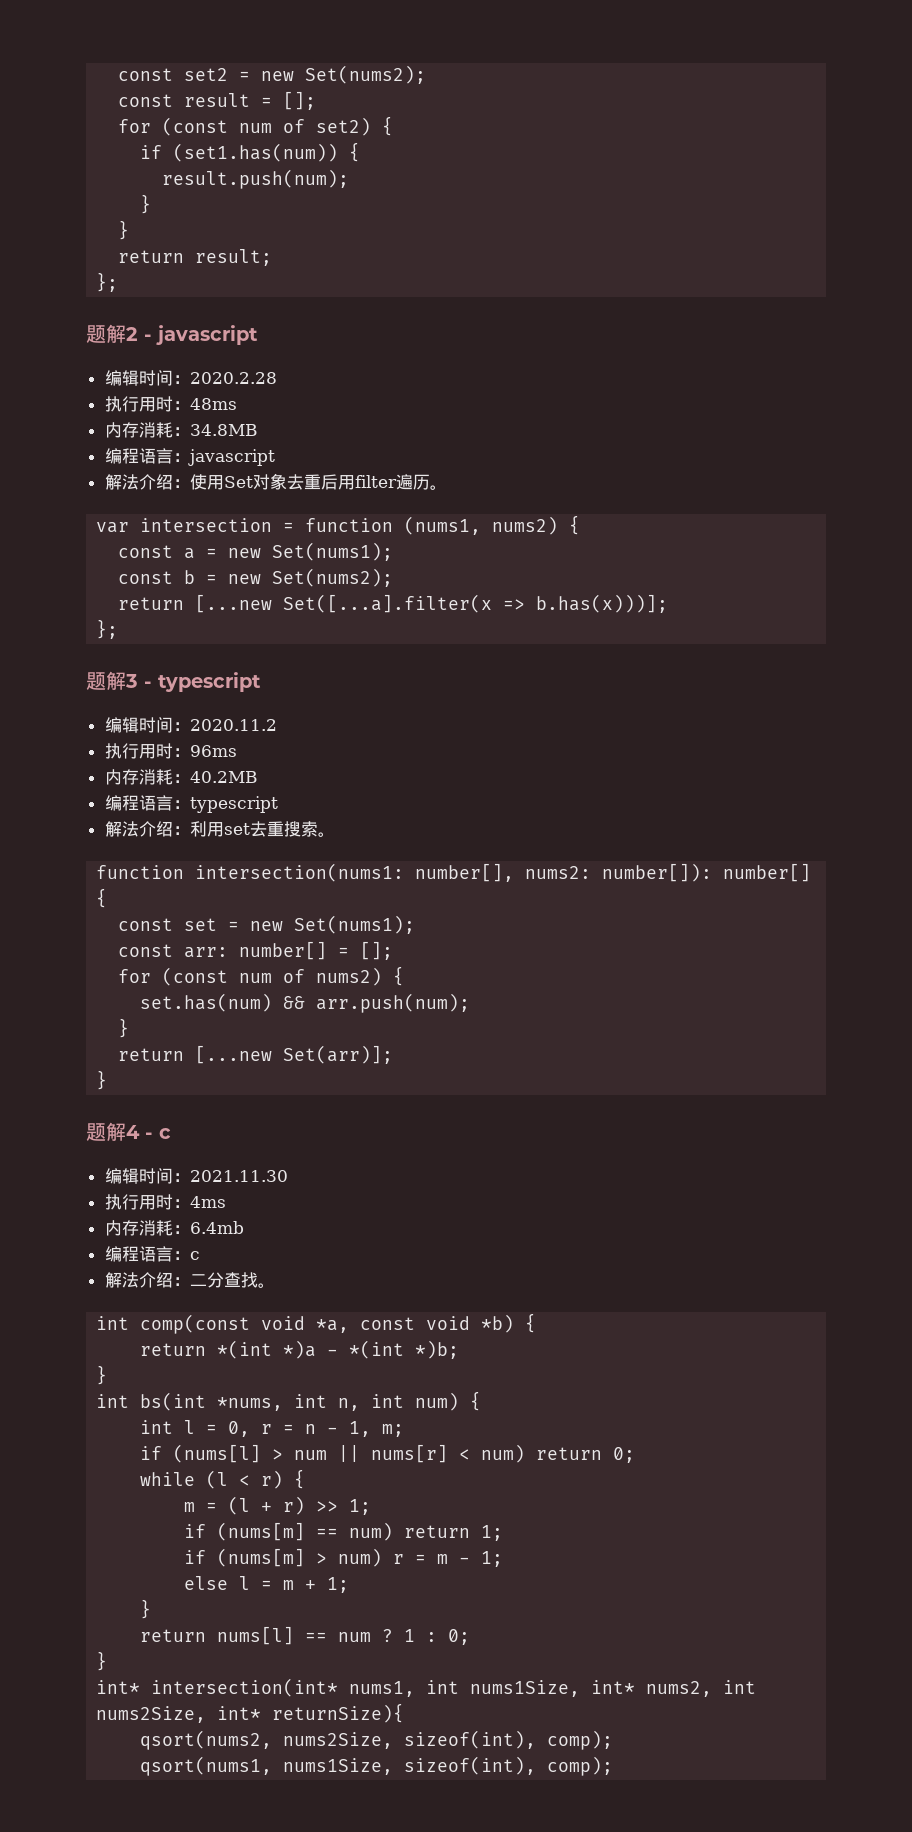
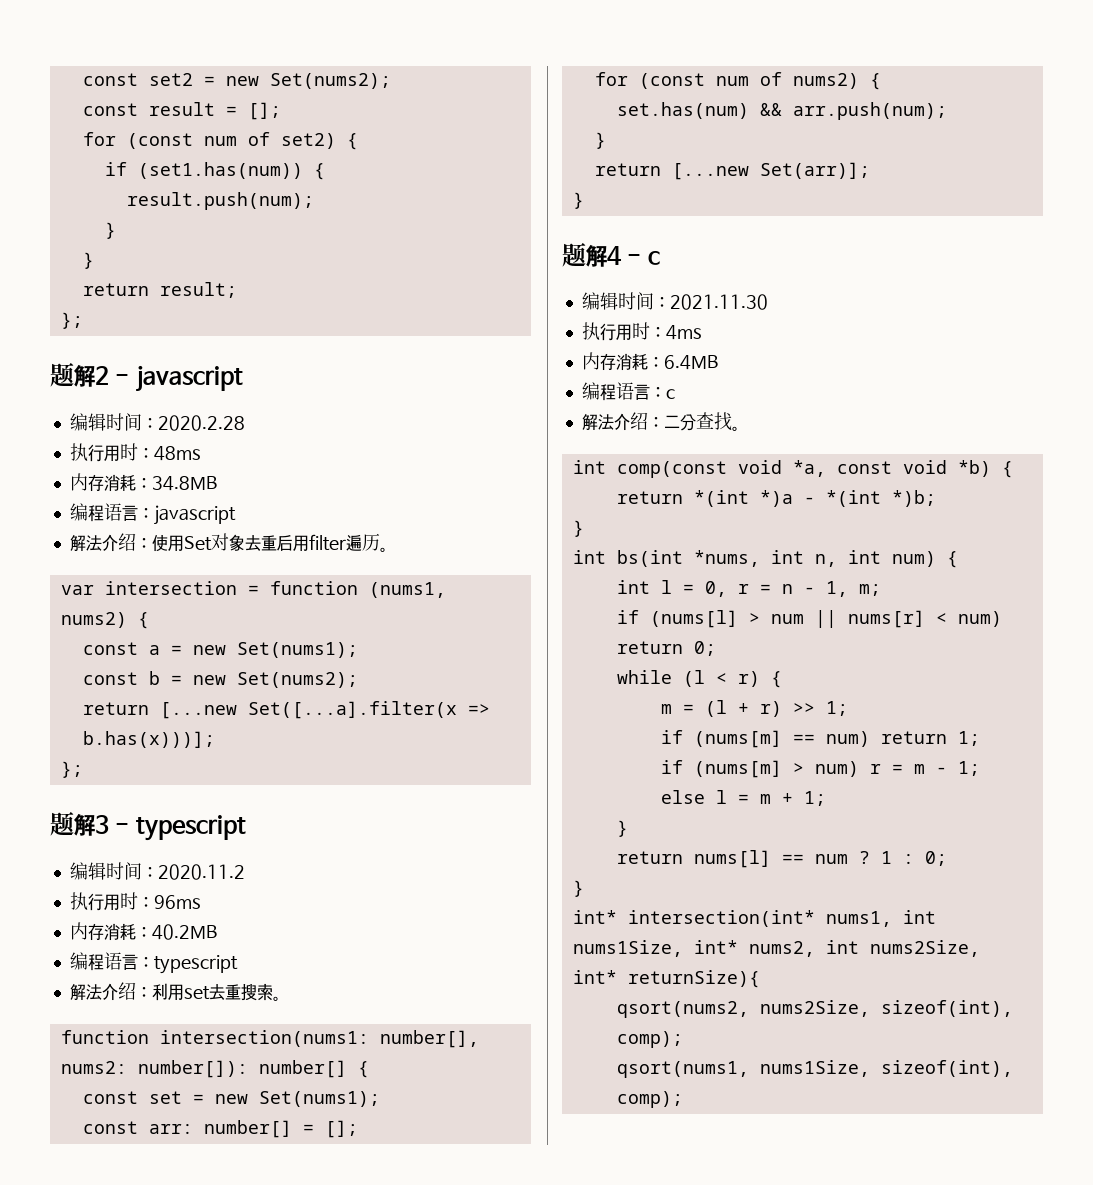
- 内存消耗：6.4mb
+ 内存消耗：6.4MB

